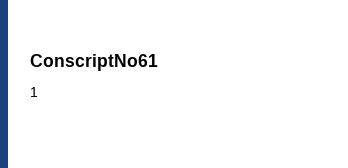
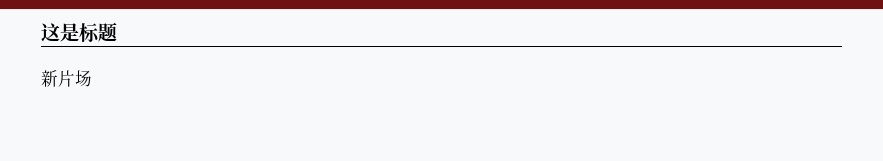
- ConscriptNo61
- 1
+ 这是标题
+ 新片场

